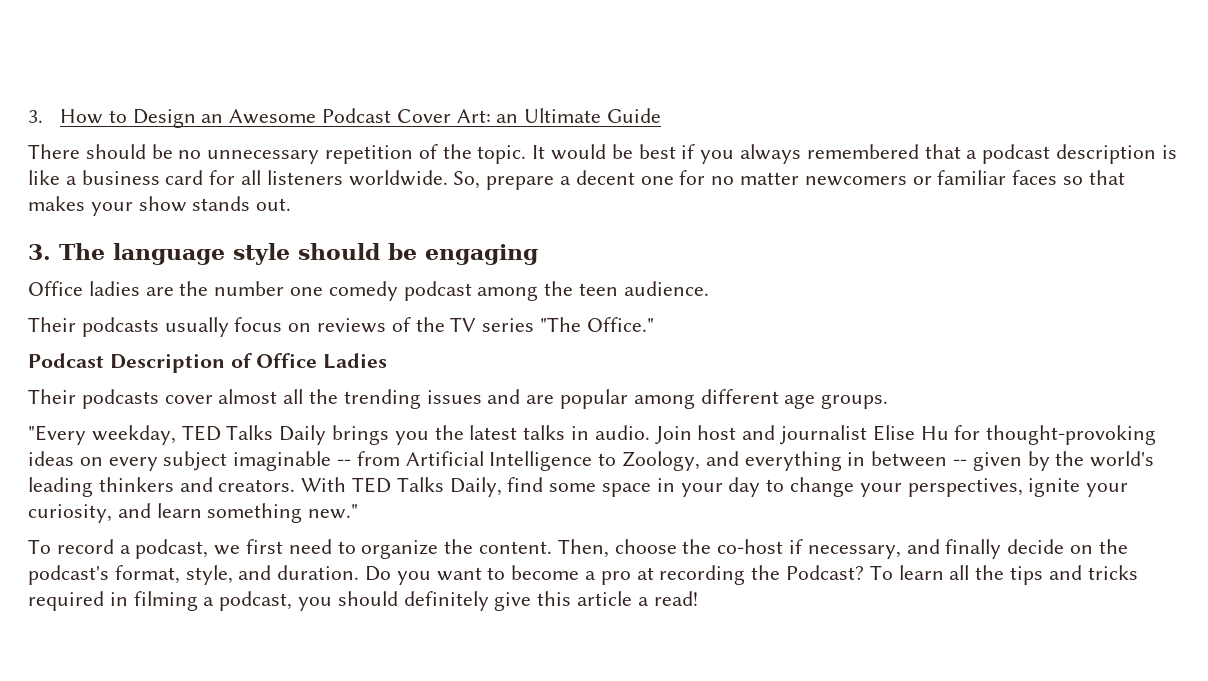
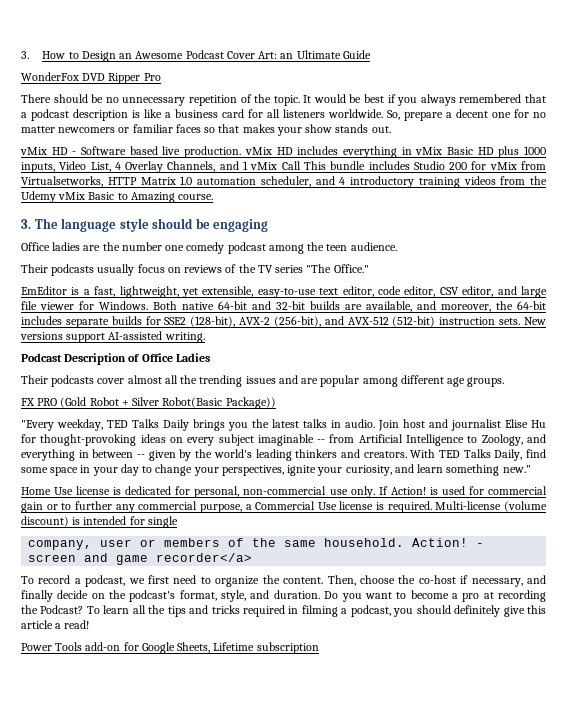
+ WonderFox DVD Ripper Pro
+ vMix HD - Software based live production. vMix HD includes everything in vMix Basic HD plus 1000 inputs, Video List, 4 Overlay Channels, and 1 vMix Call This bundle includes Studio 200 for vMix from Virtualsetworks, HTTP Matrix 1.0 automation scheduler, and 4 introductory training videos from the Udemy vMix Basic to Amazing course.
+ EmEditor is a fast, lightweight, yet extensible, easy-to-use text editor, code editor, CSV editor, and large file viewer for Windows. Both native 64-bit and 32-bit builds are available, and moreover, the 64-bit includes separate builds for SSE2 (128-bit), AVX-2 (256-bit), and AVX-512 (512-bit) instruction sets. New versions support AI-assisted writing.
+ FX PRO (Gold Robot + Silver Robot(Basic Package))
+ Home Use license is dedicated for personal, non-commercial use only. If Action! is used for commercial gain or to further any commercial purpose, a Commercial Use license is required. Multi-license (volume discount) is intended for single
+ company, user or members of the same household. Action! - screen and game recorder</a>
+ Power Tools add-on for Google Sheets, Lifetime subscription

